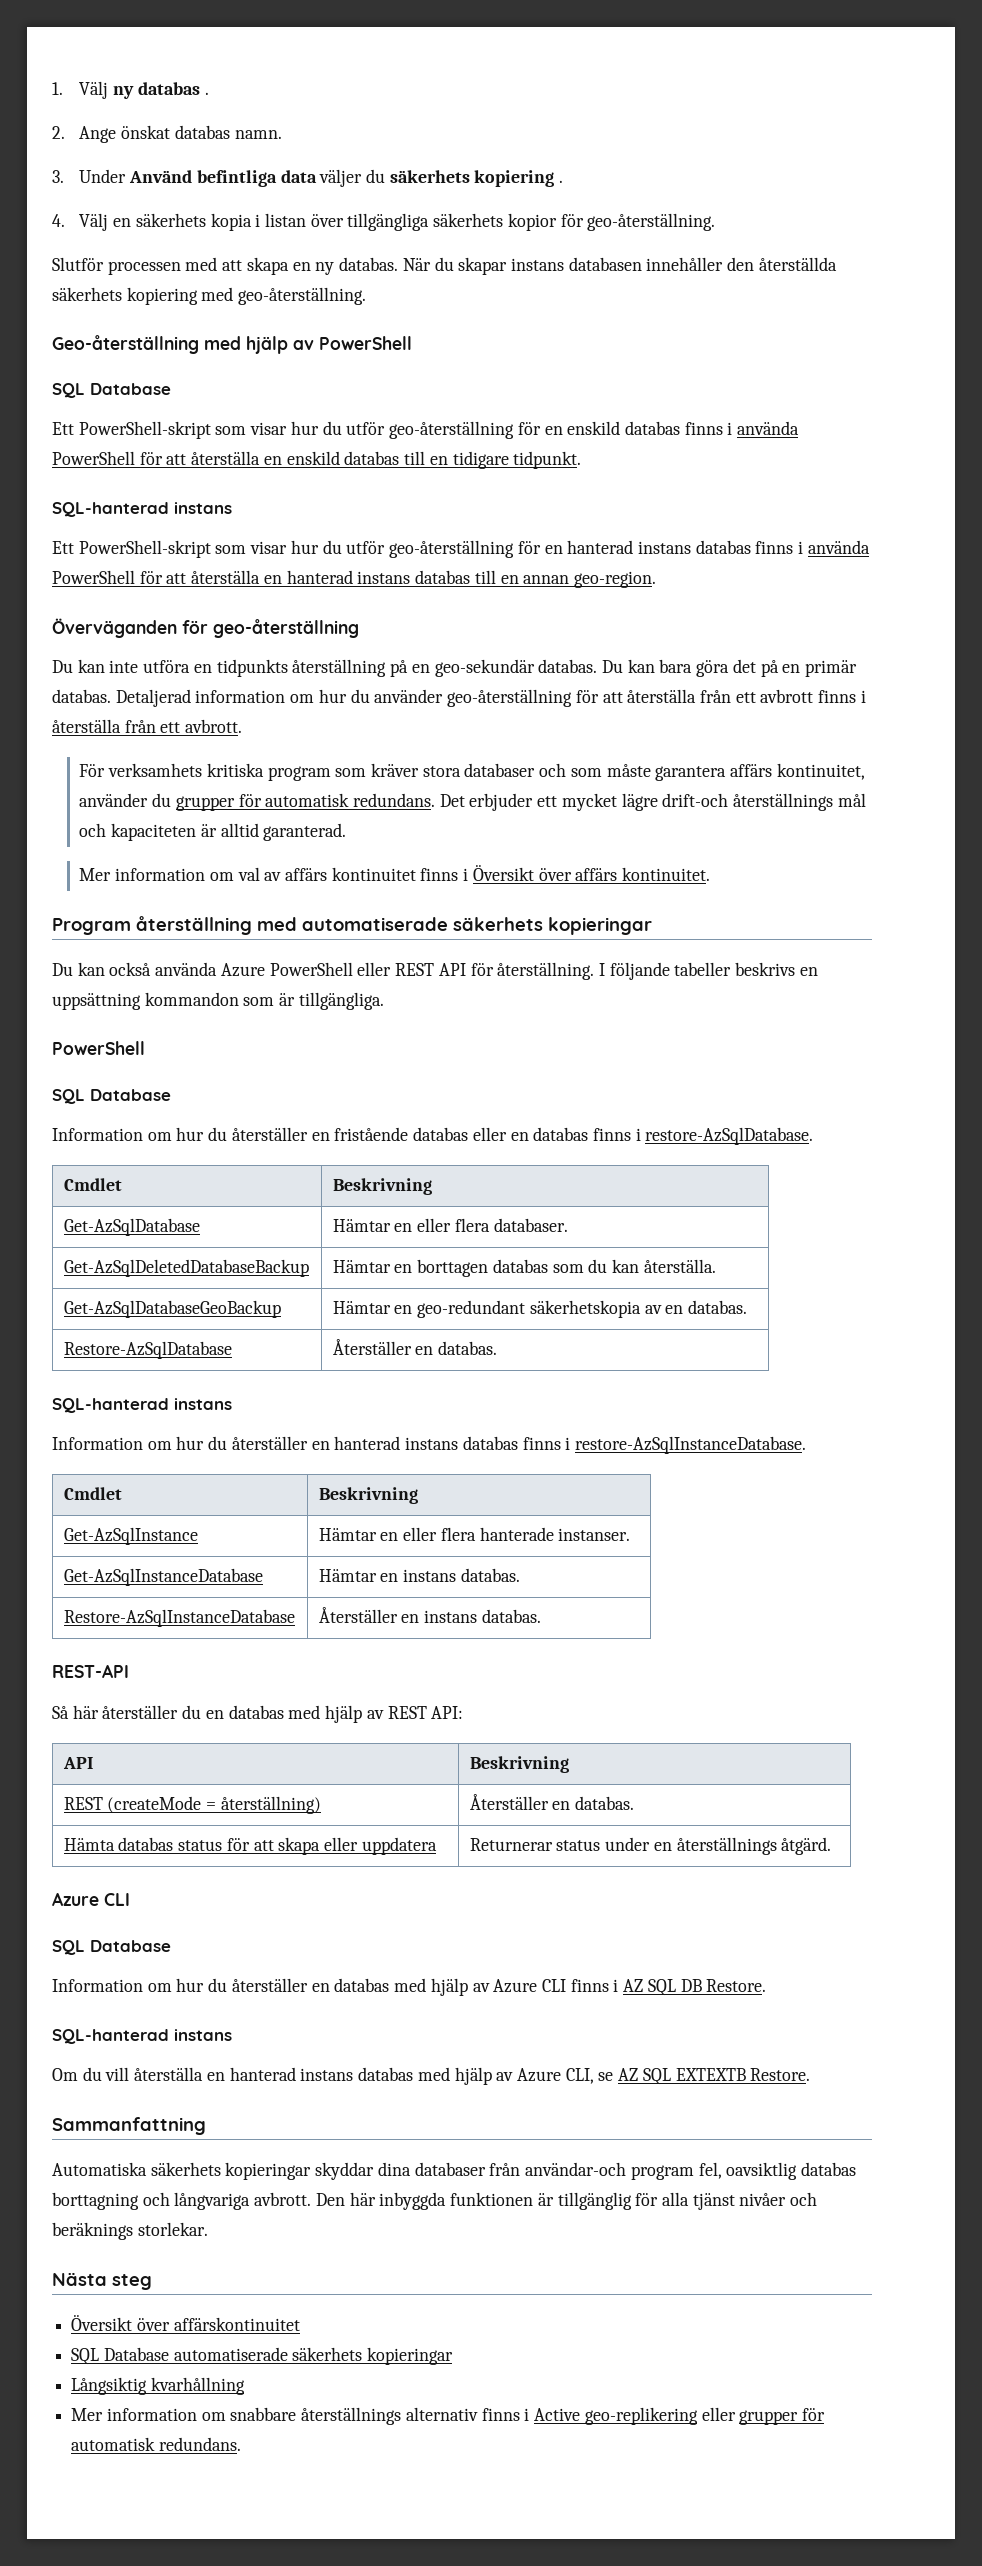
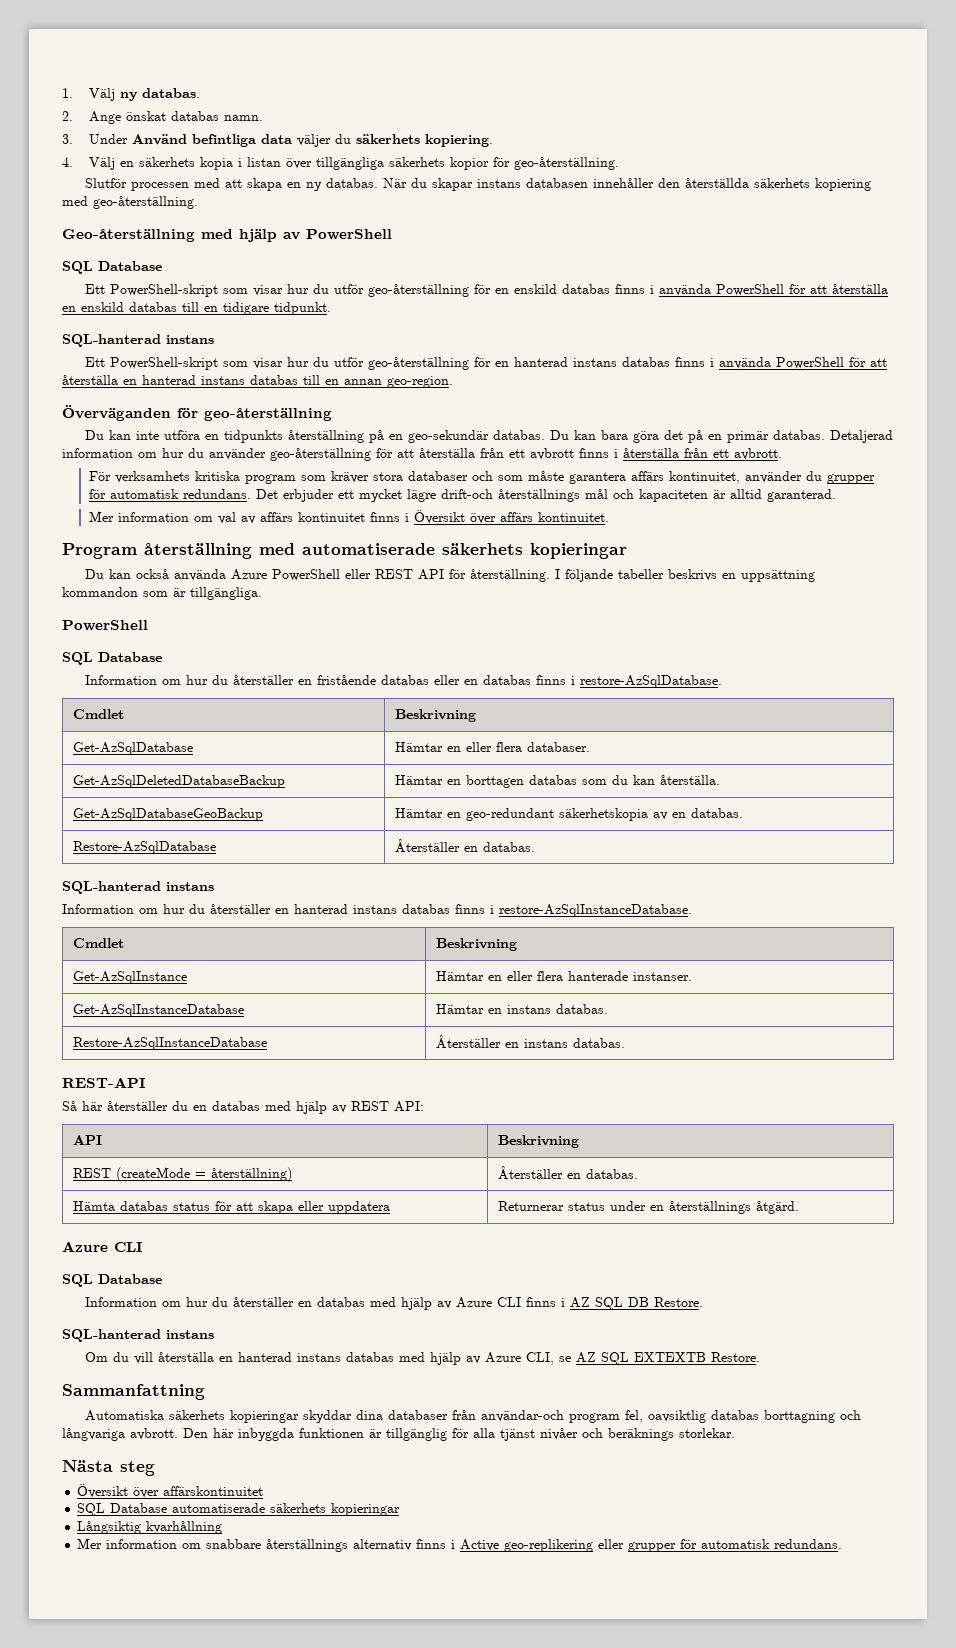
- 1. Välj ny databas .
+ 1. Välj ny databas.
- 3. Under Använd befintliga data väljer du säkerhets kopiering .
+ 3. Under Använd befintliga data väljer du säkerhets kopiering.

